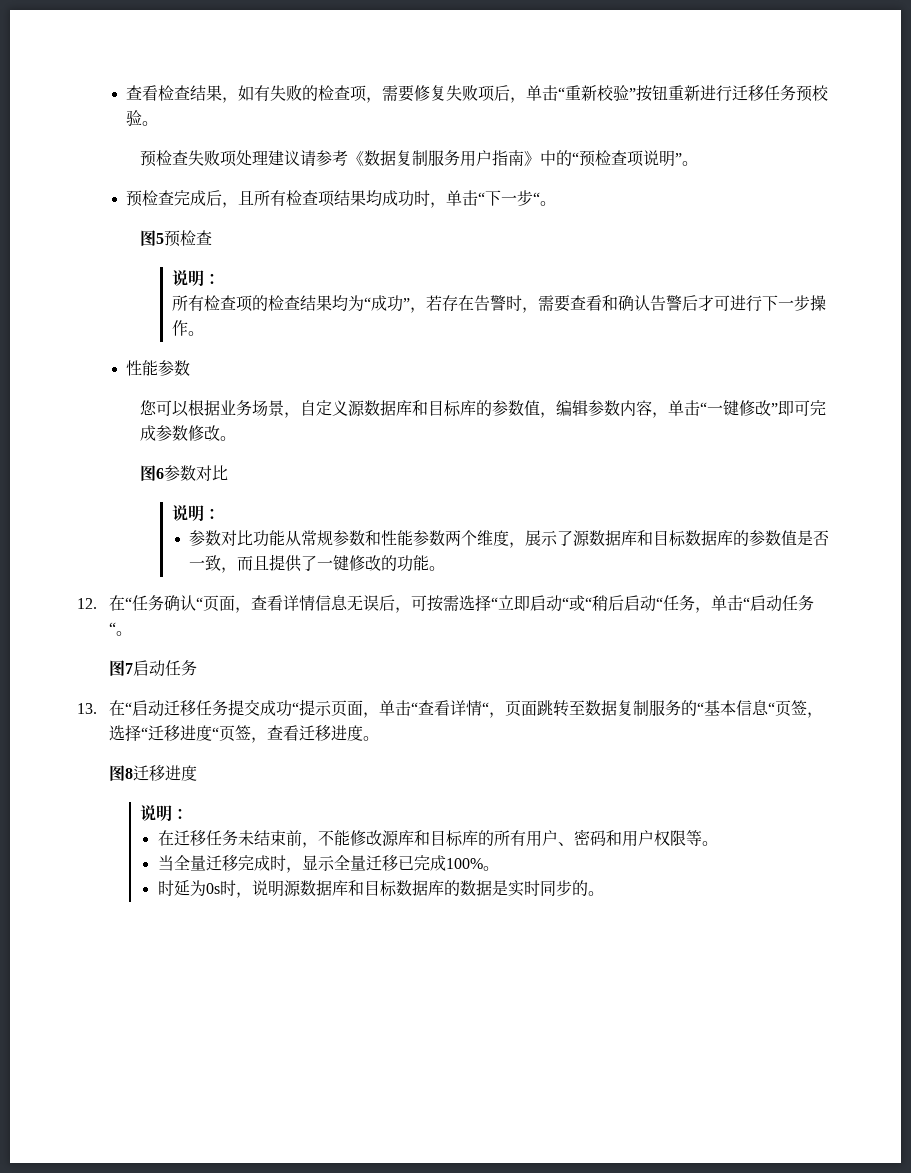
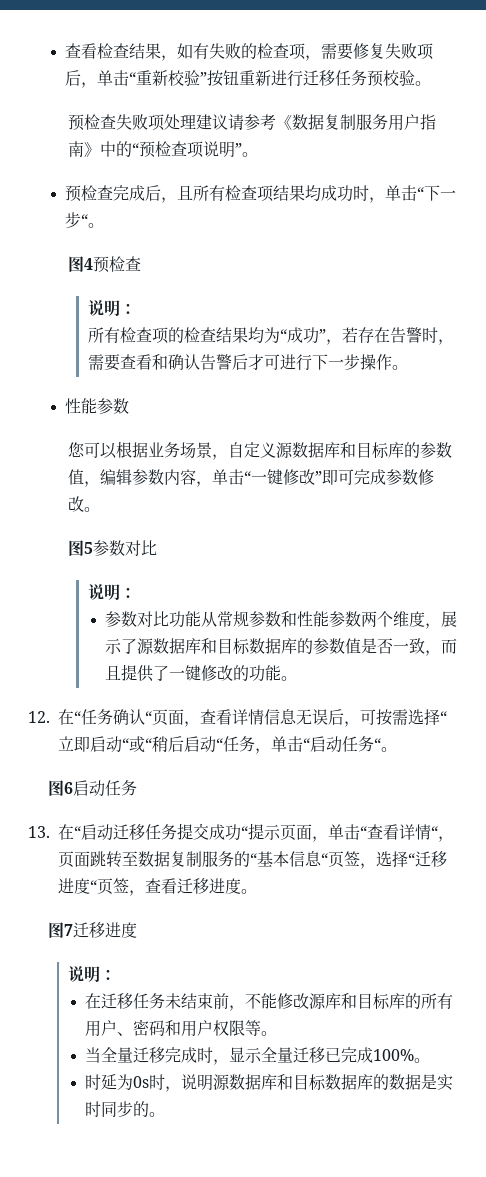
- 图5预检查
+ 图4预检查
- 图6参数对比
+ 图5参数对比
- 图7启动任务
+ 图6启动任务
- 图8迁移进度
+ 图7迁移进度

